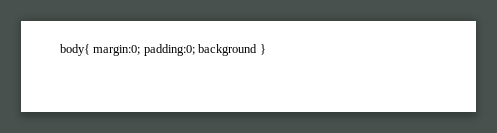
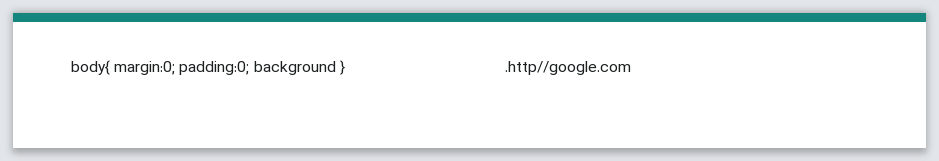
- body{ margin:0; padding:0; background }
+ body{ margin:0; padding:0; background } .http//google.com

